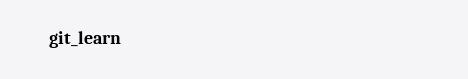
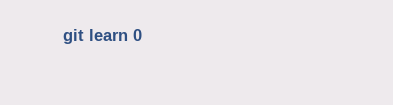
- git_learn
+ git learn 0

